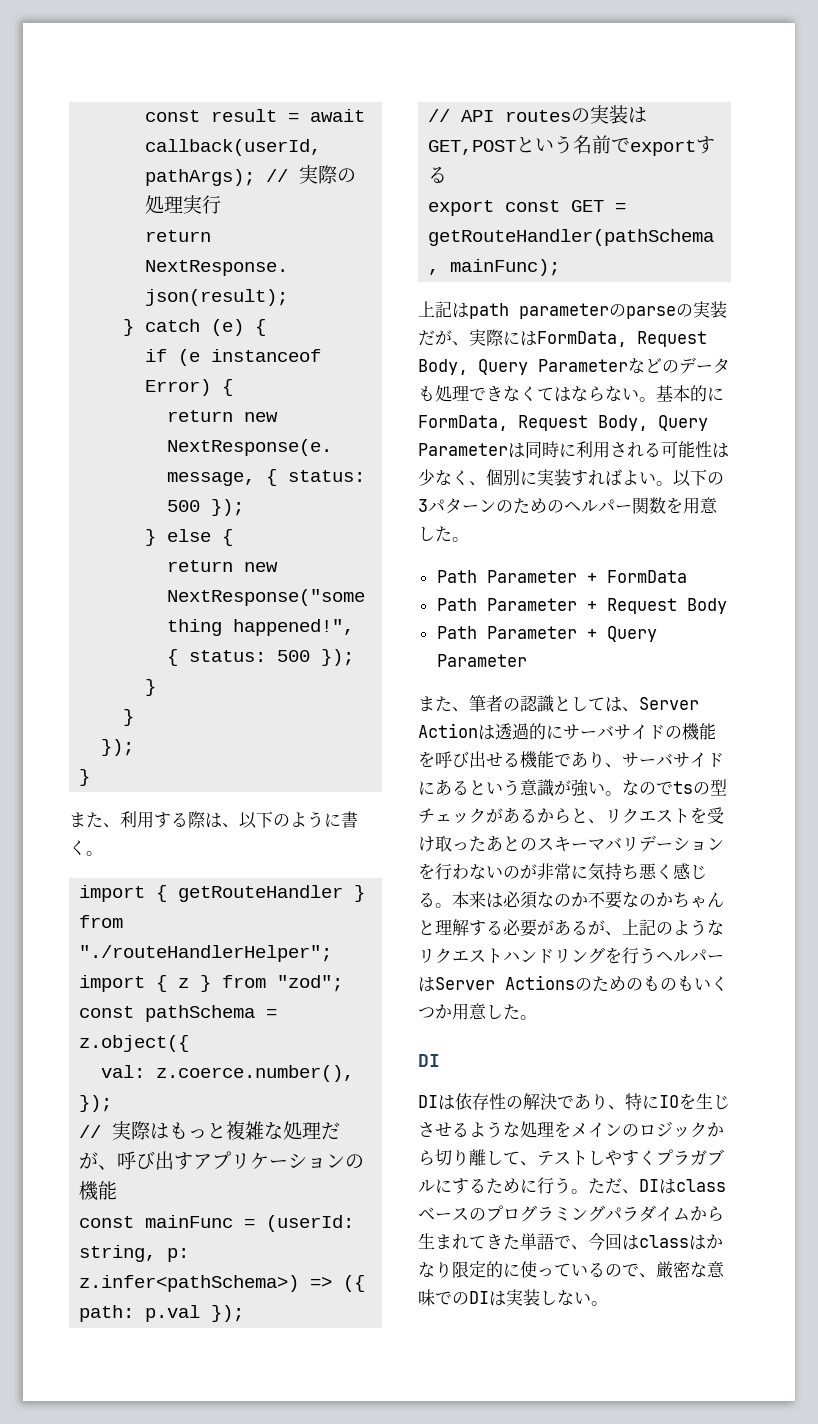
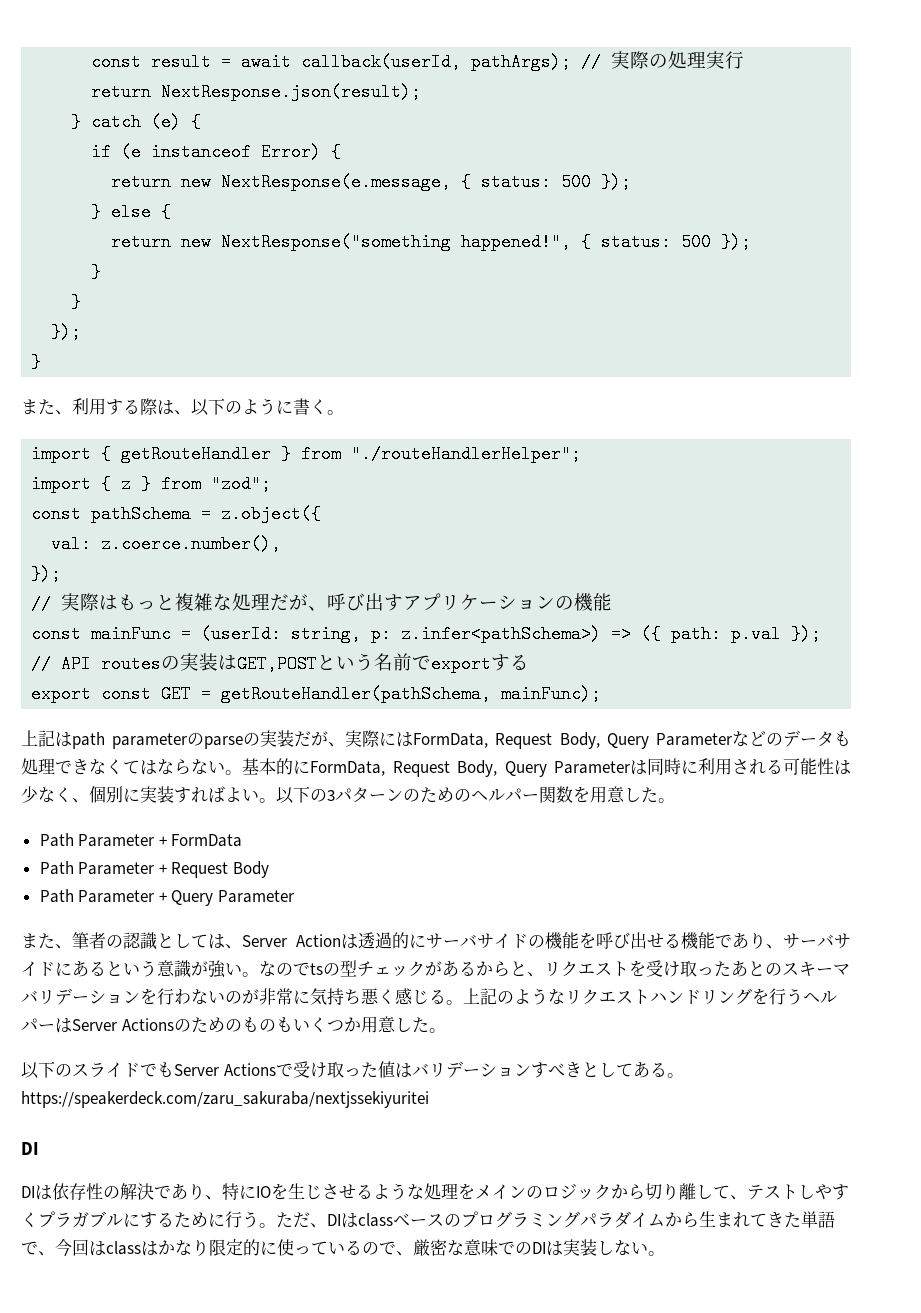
- 本来は必須なのか不要なのかちゃんと理解する必要があるが、上記のようなリクエストハンドリングを行うヘルパーはServer Actionsのためのものもいくつか用意した。
+ 上記のようなリクエストハンドリングを行うヘルパーはServer Actionsのためのものもいくつか用意した。
+ 以下のスライドでもServer Actionsで受け取った値はバリデーションすべきとしてある。https://speakerdeck.com/zaru_sakuraba/nextjssekiyuritei

